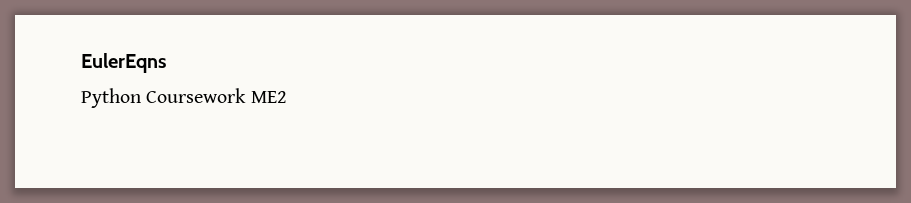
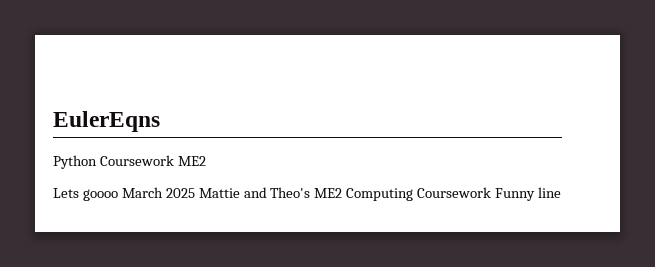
+ Lets goooo March 2025 Mattie and Theo's ME2 Computing Coursework Funny line

